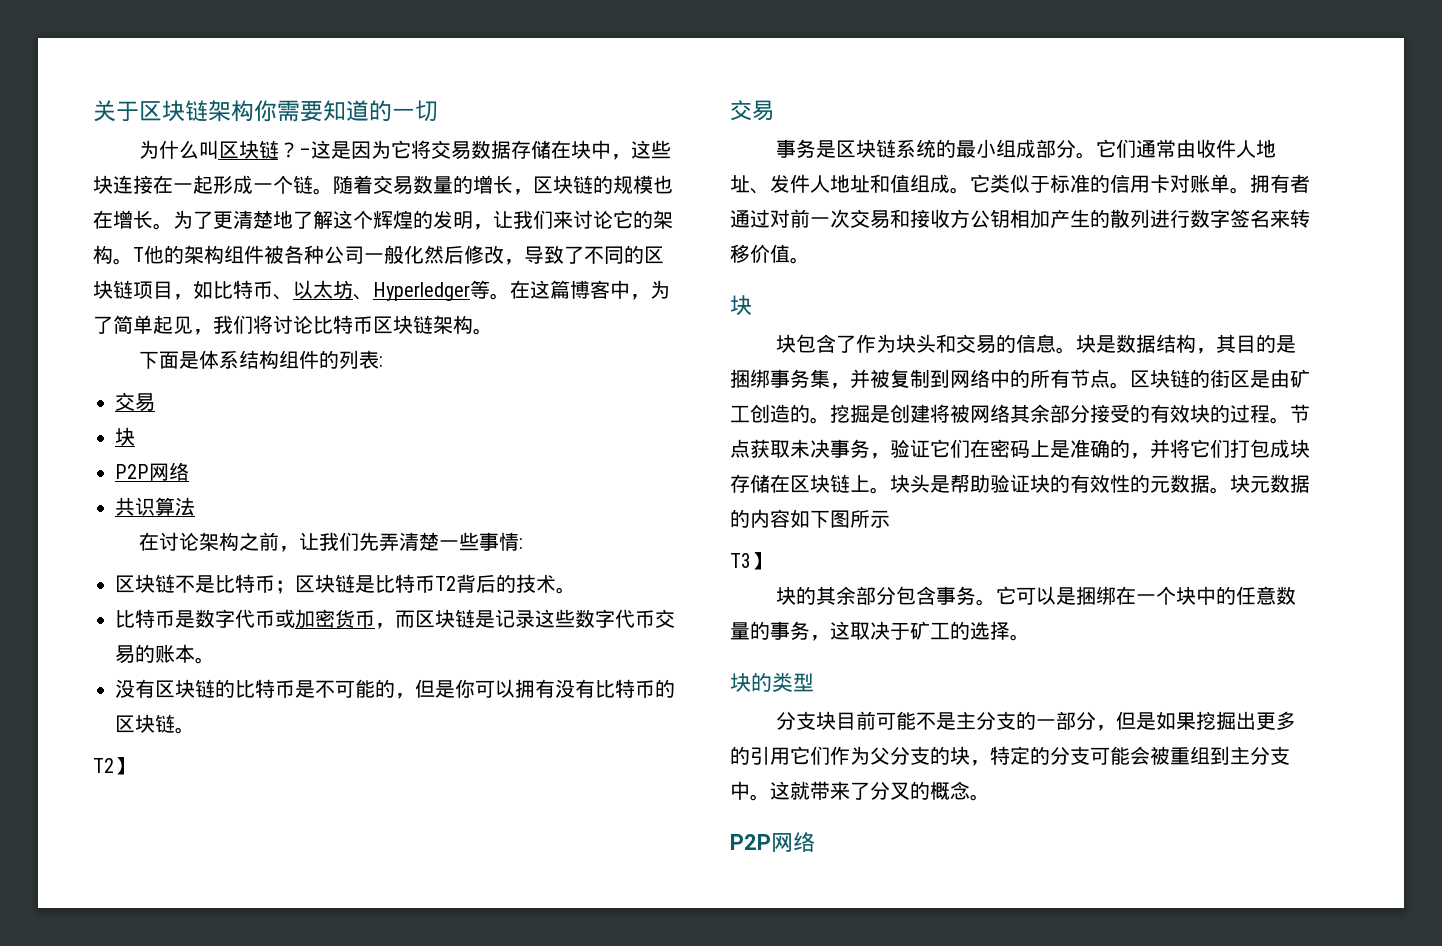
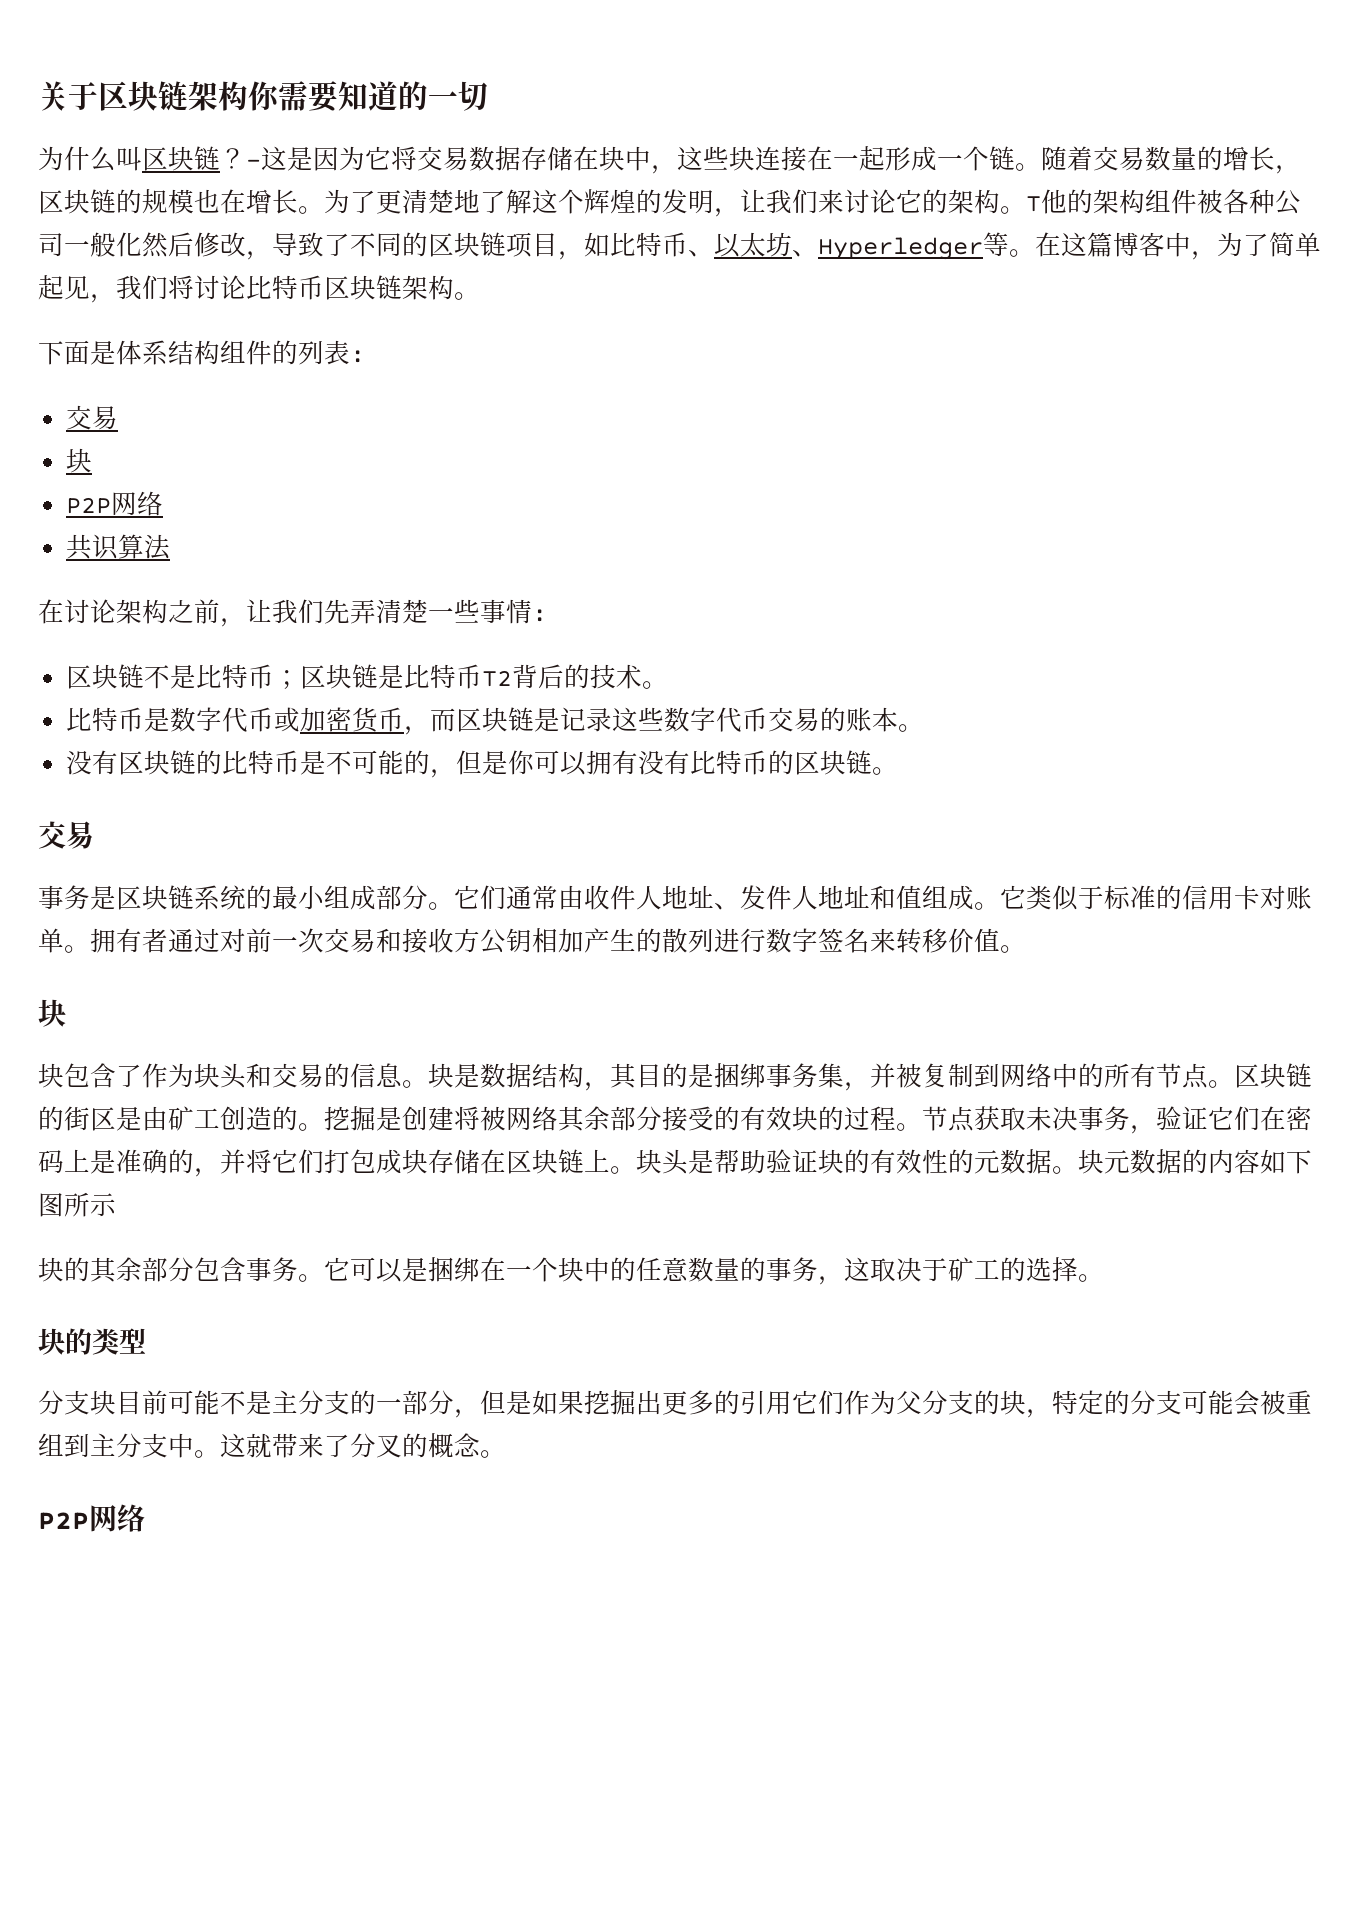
- T2】
- T3】

